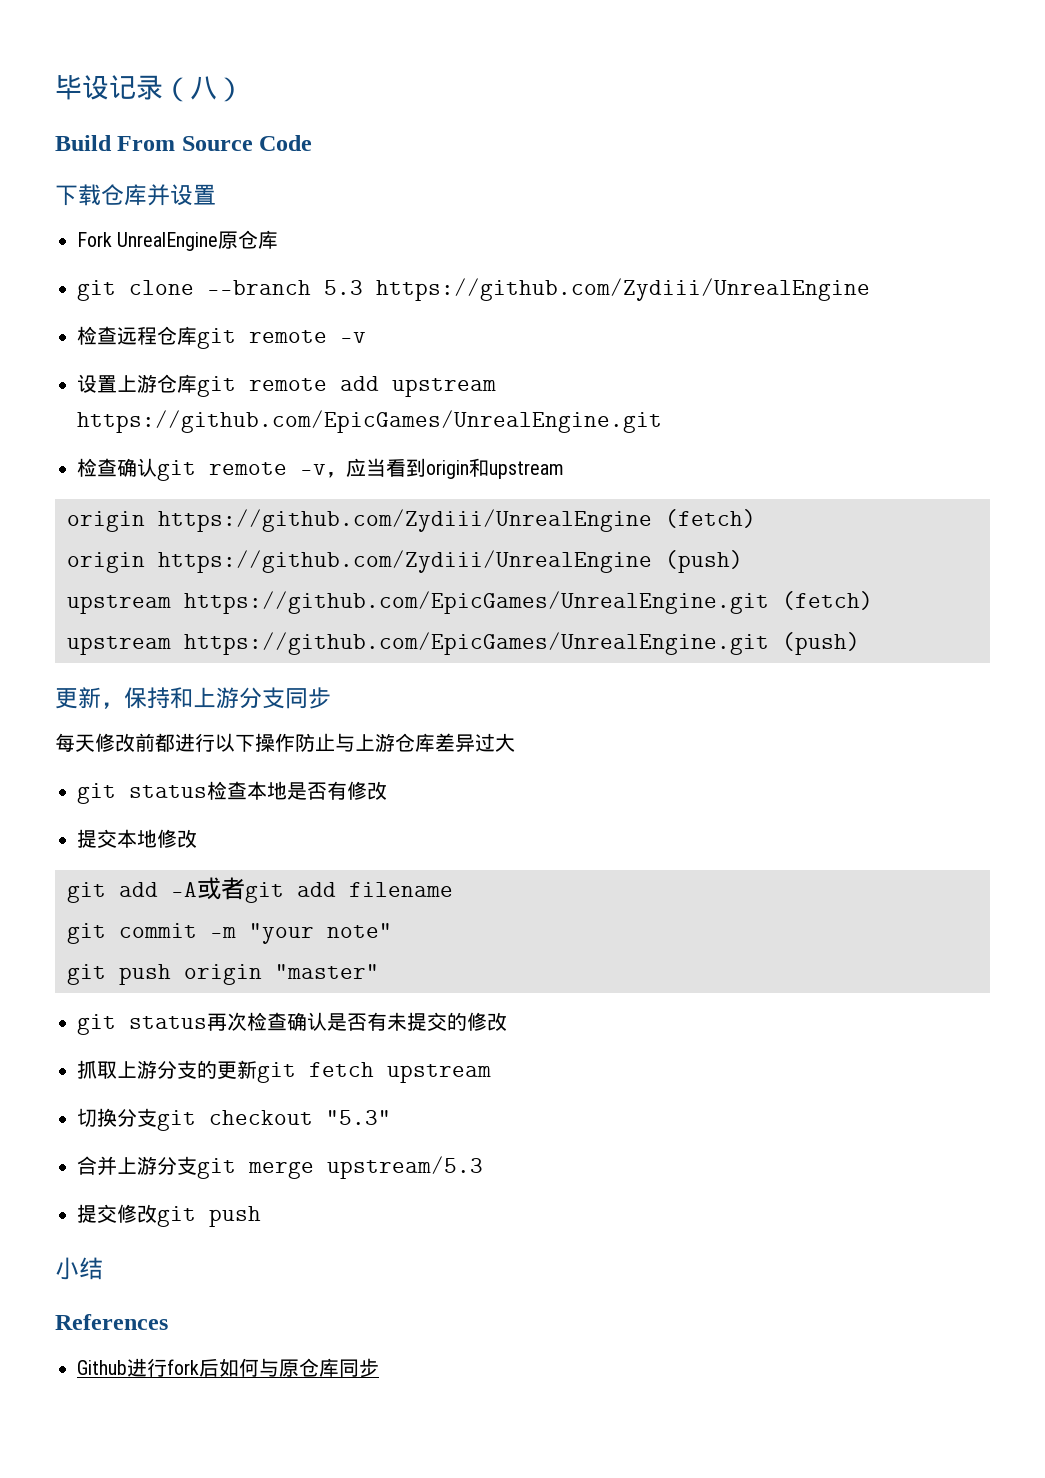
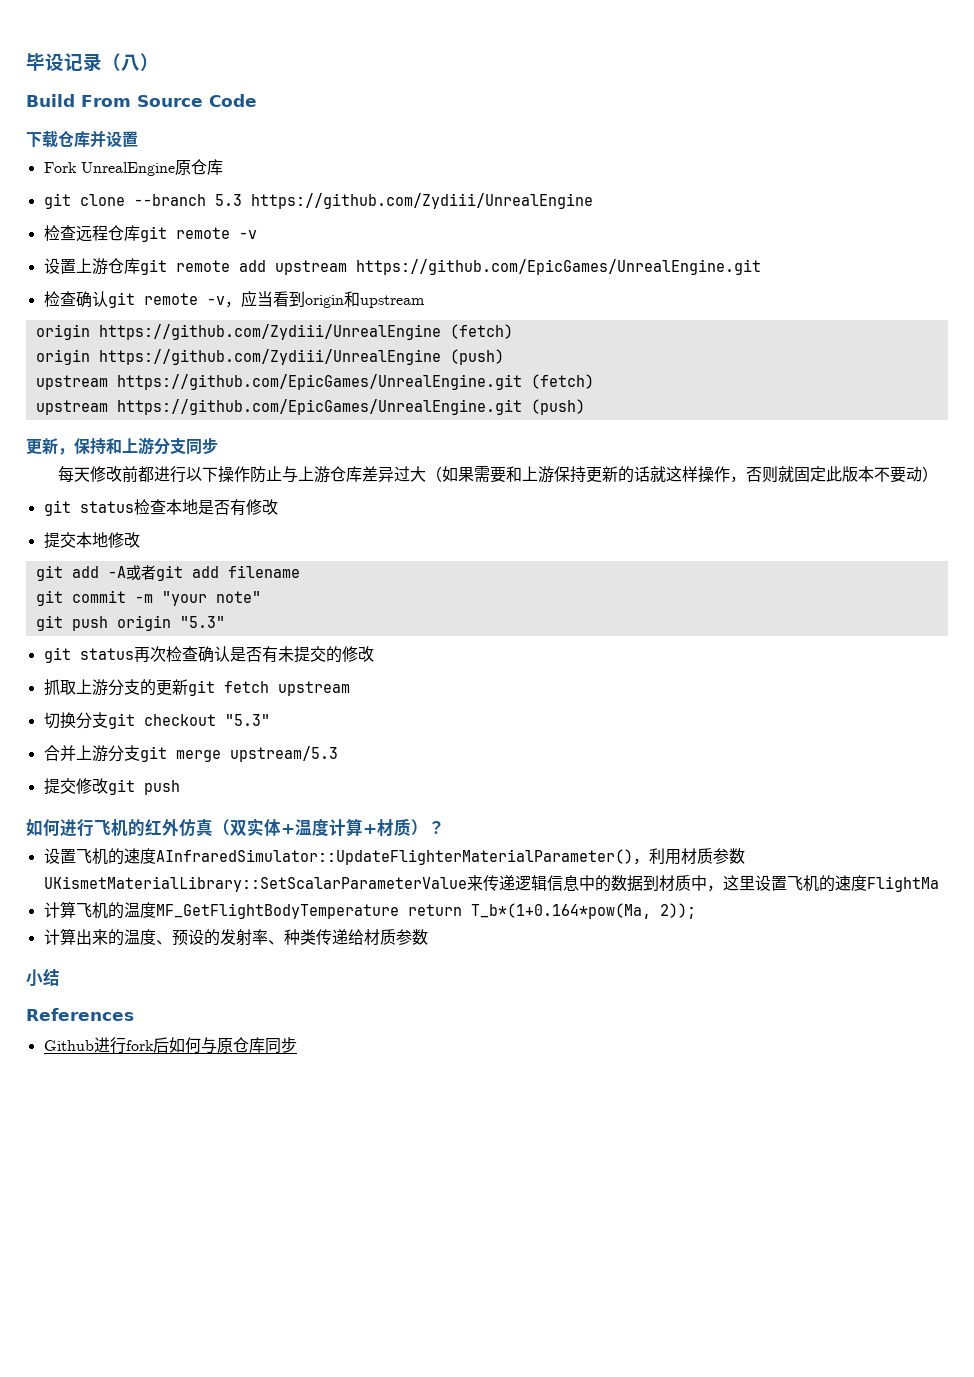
- 每天修改前都进行以下操作防止与上游仓库差异过大
+ 每天修改前都进行以下操作防止与上游仓库差异过大（如果需要和上游保持更新的话就这样操作，否则就固定此版本不要动）
- git push origin "master"
+ git push origin "5.3"
+ 如何进行飞机的红外仿真（双实体+温度计算+材质）？
+ 设置飞机的速度AInfraredSimulator::UpdateFlighterMaterialParameter()，利用材质参数UKismetMaterialLibrary::SetScalarParameterValue来传递逻辑信息中的数据到材质中，这里设置飞机的速度FlightMa
+ 计算飞机的温度MF_GetFlightBodyTemperature return T_b*(1+0.164*pow(Ma, 2));
+ 计算出来的温度、预设的发射率、种类传递给材质参数

